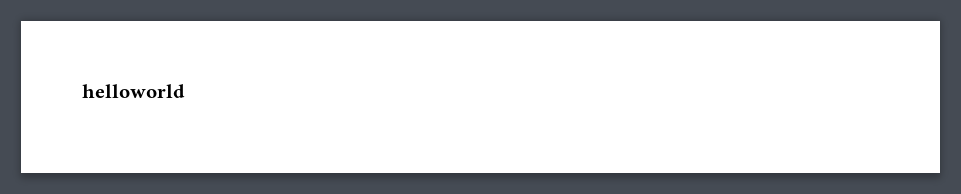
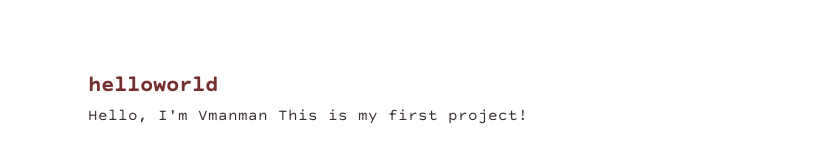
+ Hello, I'm Vmanman This is my first project!

